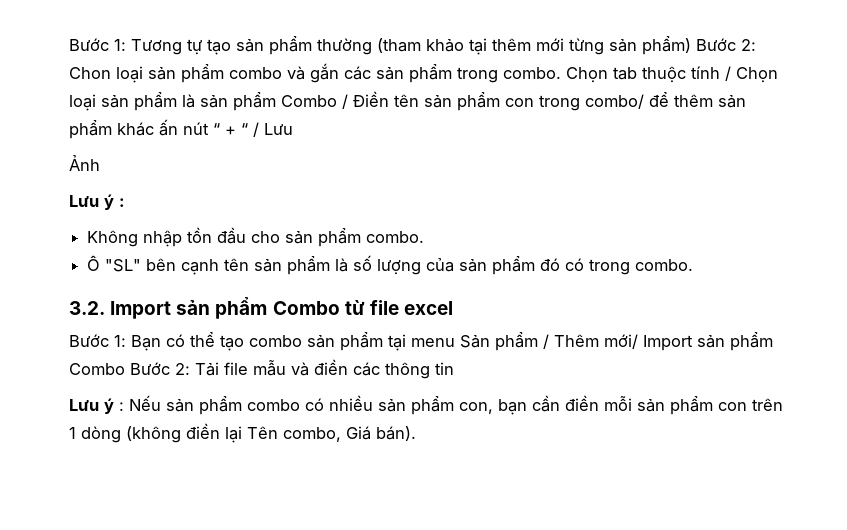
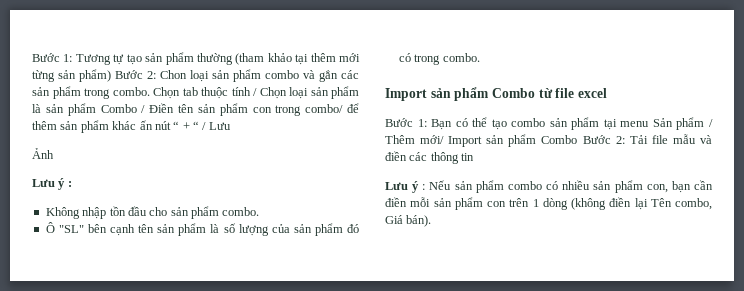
- 3.2. Import sản phẩm Combo từ file excel
+ Import sản phẩm Combo từ file excel

